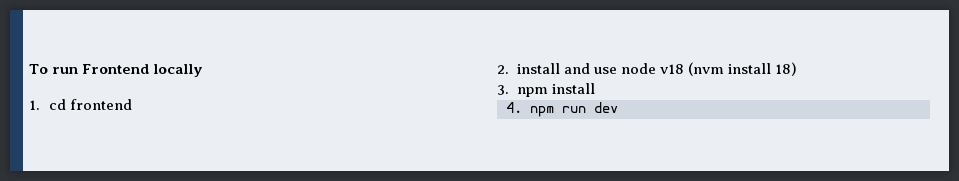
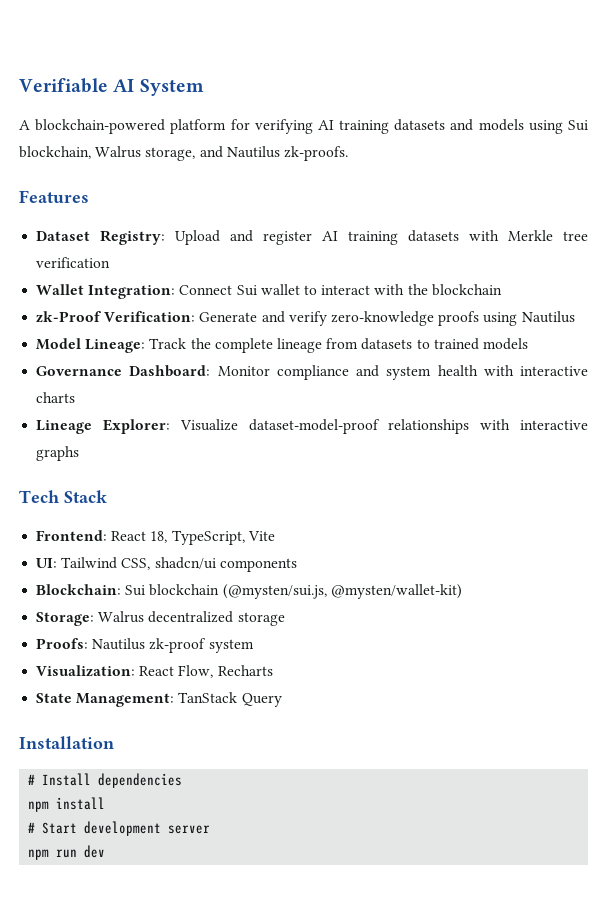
- To run Frontend locally
- 1. cd frontend
- 2. install and use node v18 (nvm install 18)
- 3. npm install
- 4. npm run dev
+ Verifiable AI System
+ A blockchain-powered platform for verifying AI training datasets and models using Sui blockchain, Walrus storage, and Nautilus zk-proofs.
+ Features
+ Dataset Registry: Upload and register AI training datasets with Merkle tree verification
+ Wallet Integration: Connect Sui wallet to interact with the blockchain
+ zk-Proof Verification: Generate and verify zero-knowledge proofs using Nautilus
+ Model Lineage: Track the complete lineage from datasets to trained models
+ Governance Dashboard: Monitor compliance and system health with interactive charts
+ Lineage Explorer: Visualize dataset-model-proof relationships with interactive graphs
+ Tech Stack
+ Frontend: React 18, TypeScript, Vite
+ UI: Tailwind CSS, shadcn/ui components
+ Blockchain: Sui blockchain (@mysten/sui.js, @mysten/wallet-kit)
+ Storage: Walrus decentralized storage
+ Proofs: Nautilus zk-proof system
+ Visualization: React Flow, Recharts
+ State Management: TanStack Query
+ Installation
+ # Install dependencies
+ npm install
+ # Start development server
+ npm run dev

